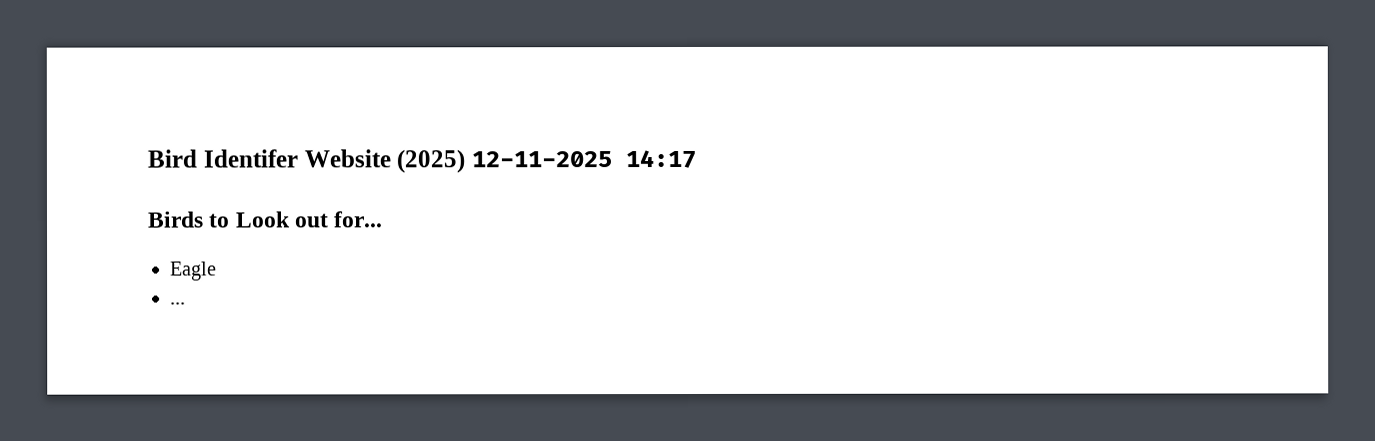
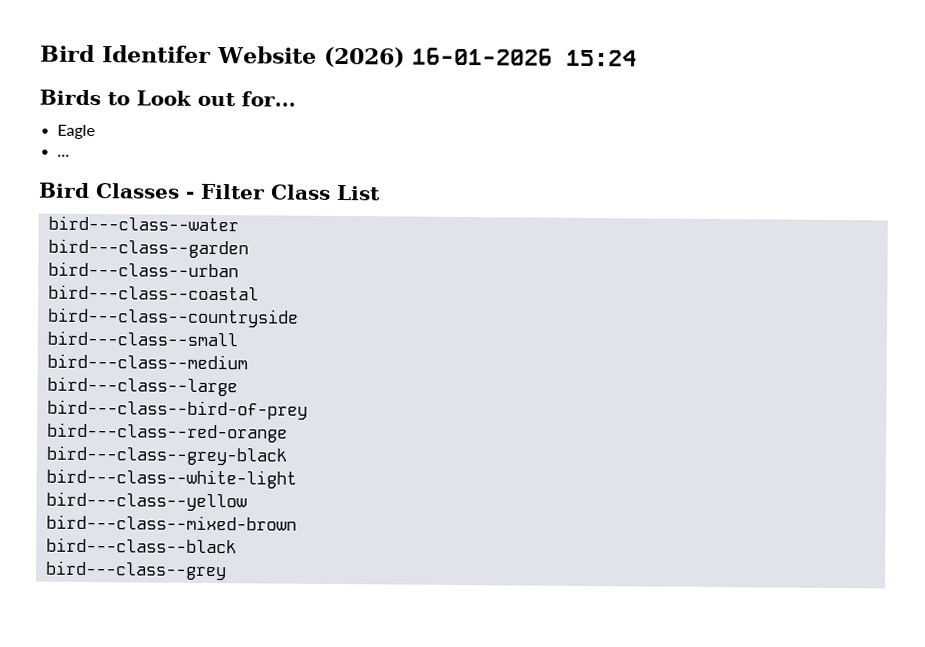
- Bird Identifer Website (2025) 12-11-2025 14:17
+ Bird Identifer Website (2026) 16-01-2026 15:24
+ Bird Classes - Filter Class List
+ bird---class--water
+ bird---class--garden
+ bird---class--urban
+ bird---class--coastal
+ bird---class--countryside
+ bird---class--small
+ bird---class--medium
+ bird---class--large
+ bird---class--bird-of-prey
+ bird---class--red-orange
+ bird---class--grey-black
+ bird---class--white-light
+ bird---class--yellow
+ bird---class--mixed-brown
+ bird---class--black
+ bird---class--grey

